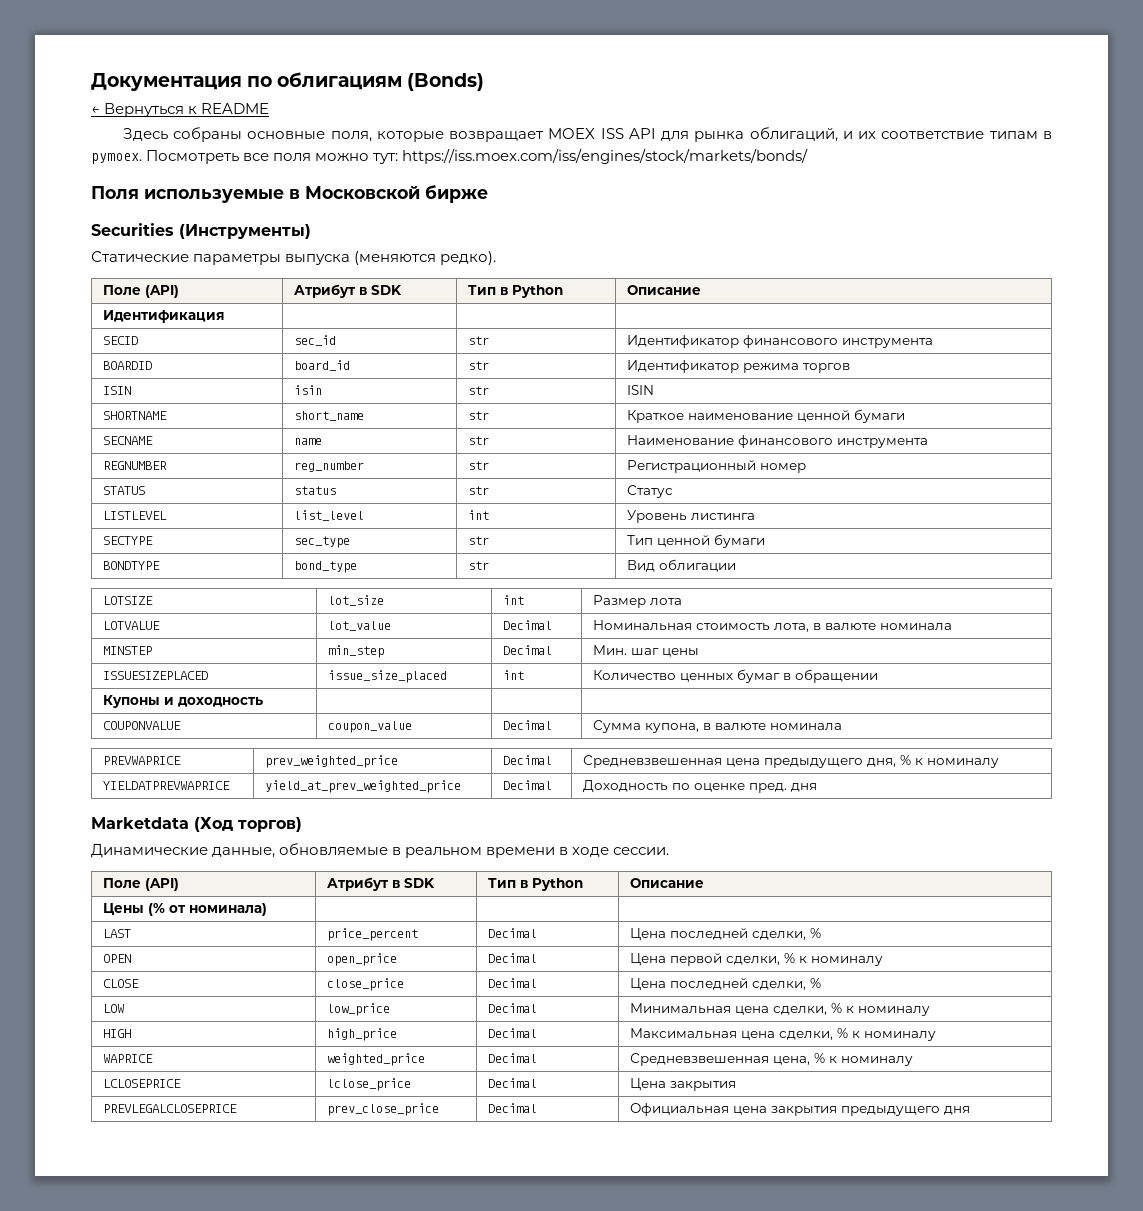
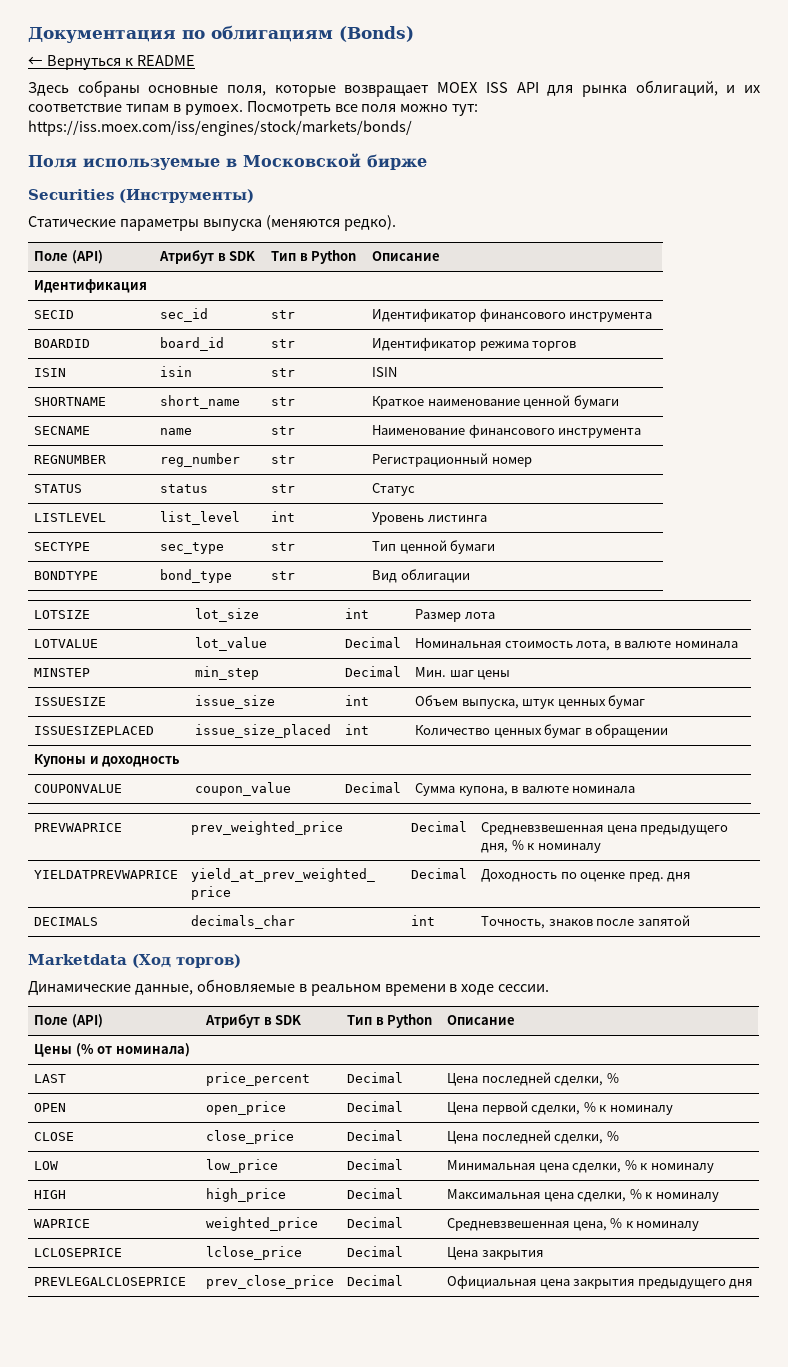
+ ISSUESIZE | issue_size | int | Объем выпуска, штук ценных бумаг
+ DECIMALS | decimals_char | int | Точность, знаков после запятой

